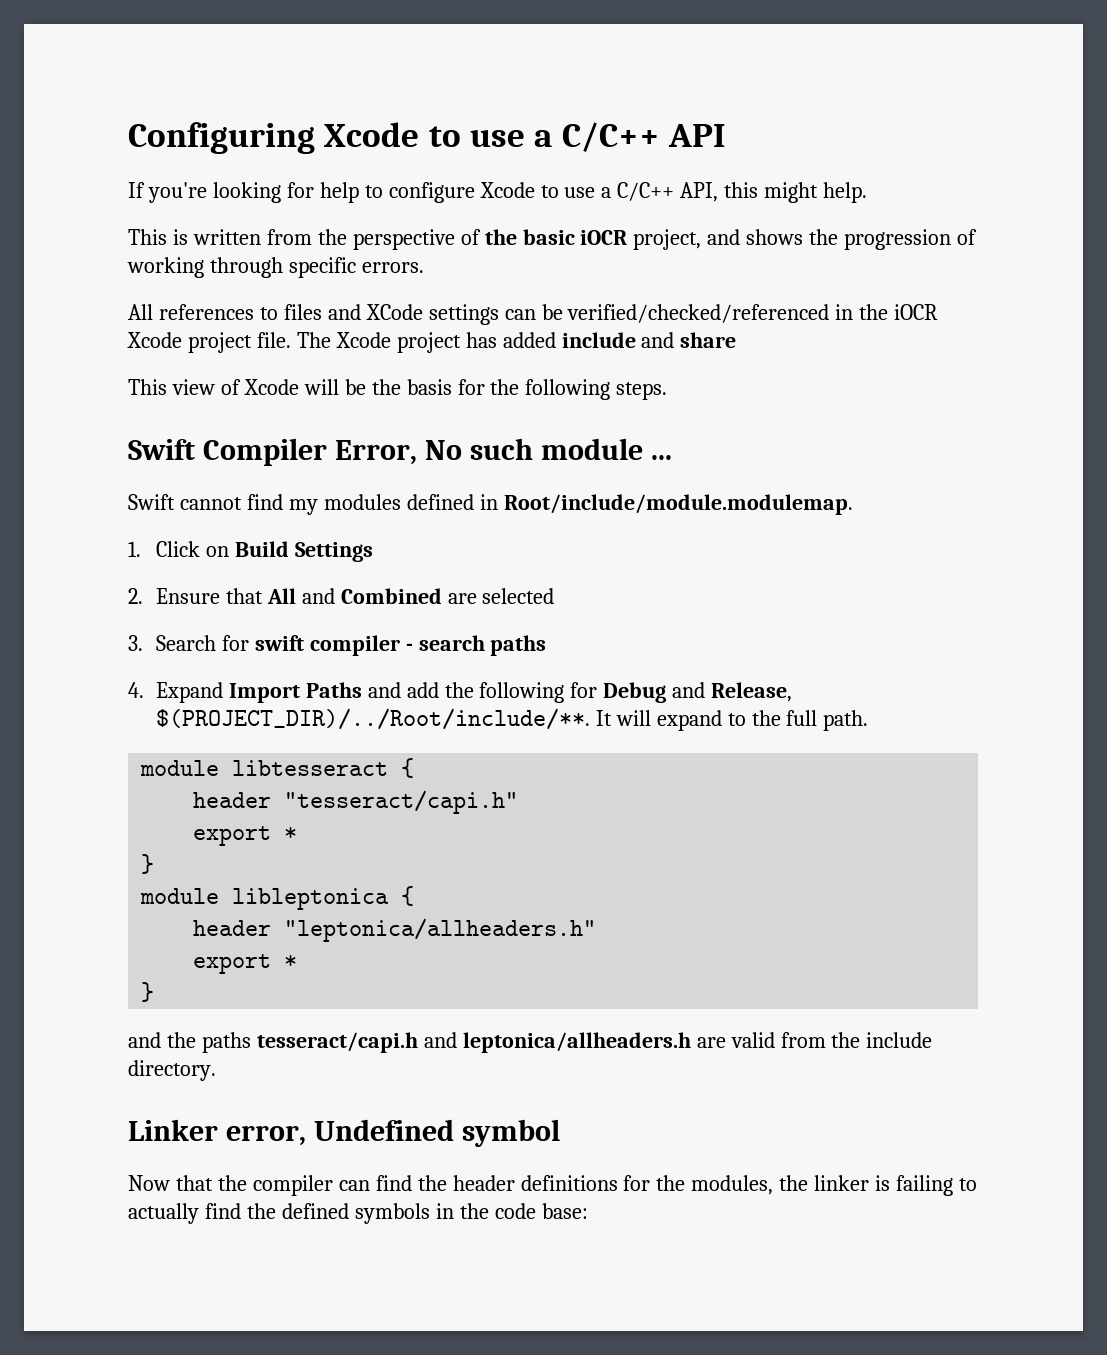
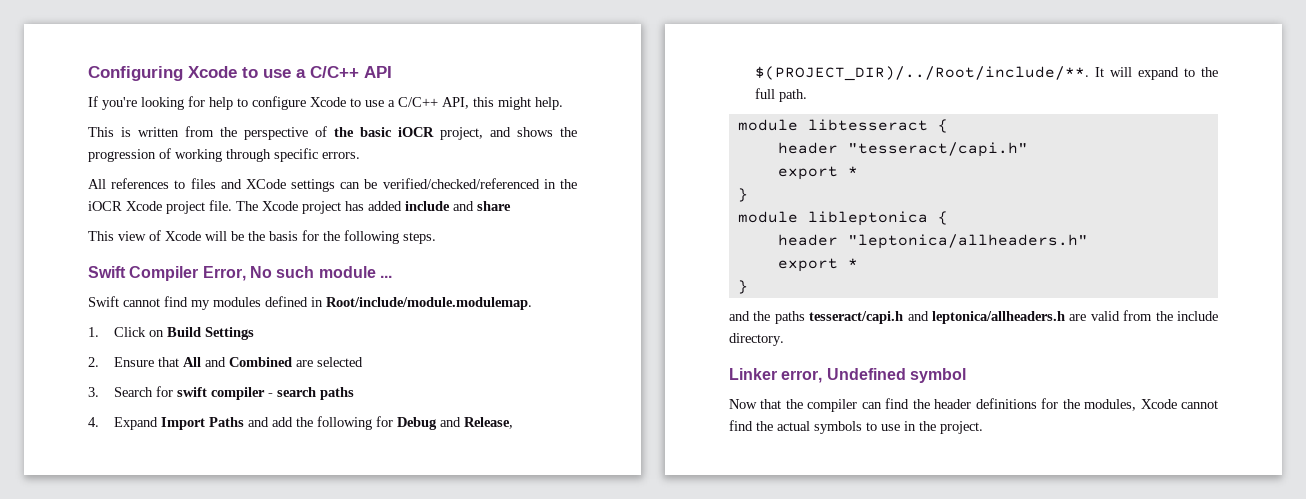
- Now that the compiler can find the header definitions for the modules, the linker is failing to actually find the defined symbols in the code base:
+ Now that the compiler can find the header definitions for the modules, Xcode cannot find the actual symbols to use in the project.

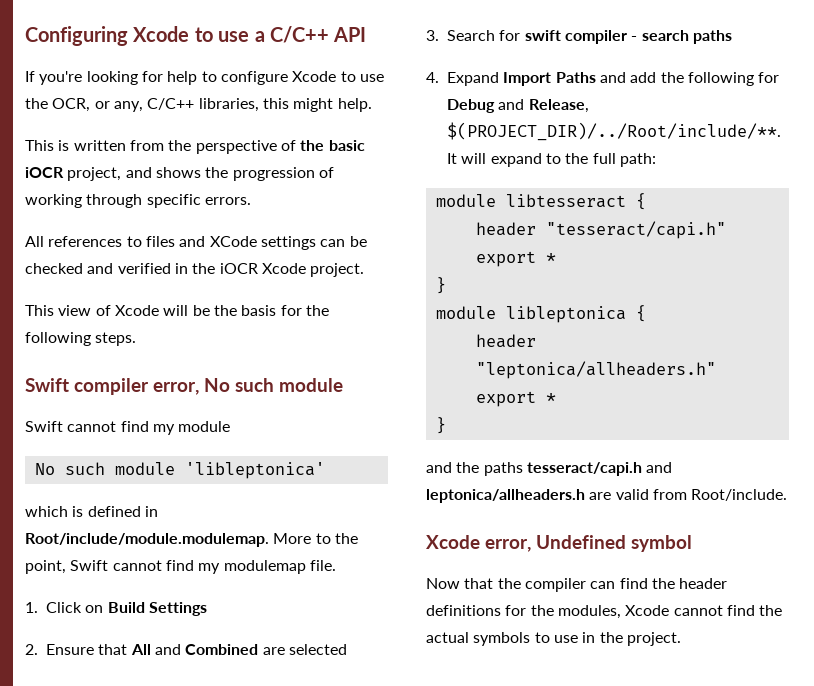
- If you're looking for help to configure Xcode to use a C/C++ API, this might help.
+ If you're looking for help to configure Xcode to use the OCR, or any, C/C++ libraries, this might help.
- All references to files and XCode settings can be verified/checked/referenced in the iOCR Xcode project file. The Xcode project has added include and share
+ All references to files and XCode settings can be checked and verified in the iOCR Xcode project.
- Swift Compiler Error, No such module ...
- Swift cannot find my modules defined in Root/include/module.modulemap.
+ Swift compiler error, No such module
+ Swift cannot find my module
+ No such module 'libleptonica'
+ which is defined in Root/include/module.modulemap. More to the point, Swift cannot find my modulemap file.
- 4. Expand Import Paths and add the following for Debug and Release, $(PROJECT_DIR)/../Root/include/**. It will expand to the full path.
+ 4. Expand Import Paths and add the following for Debug and Release, $(PROJECT_DIR)/../Root/include/**. It will expand to the full path:
- and the paths tesseract/capi.h and leptonica/allheaders.h are valid from the include directory.
- Linker error, Undefined symbol
+ and the paths tesseract/capi.h and leptonica/allheaders.h are valid from Root/include.
+ Xcode error, Undefined symbol

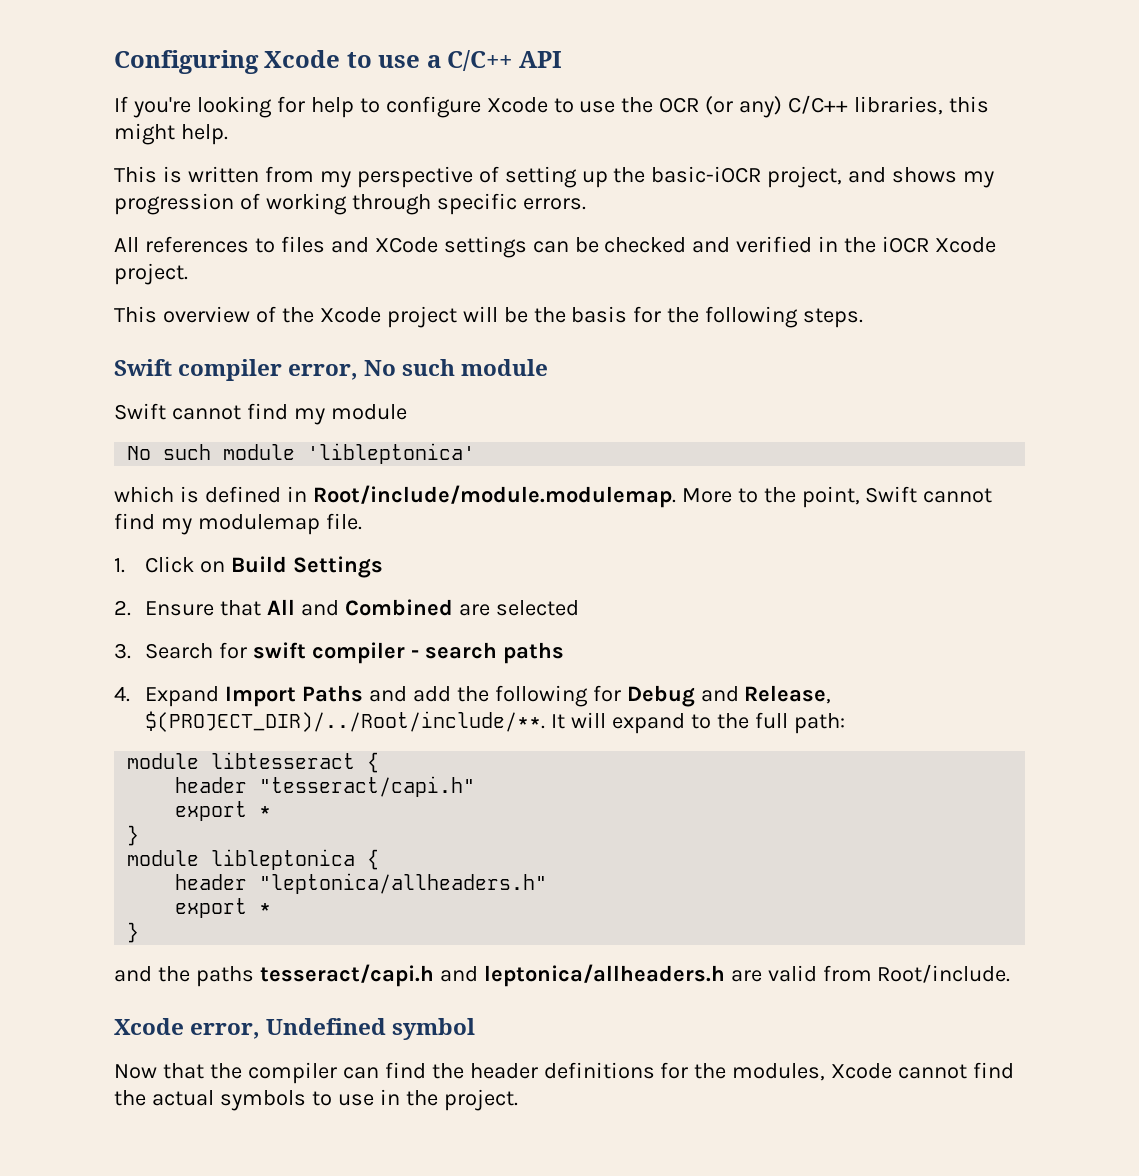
- If you're looking for help to configure Xcode to use the OCR, or any, C/C++ libraries, this might help.
+ If you're looking for help to configure Xcode to use the OCR (or any) C/C++ libraries, this might help.
- This is written from the perspective of the basic iOCR project, and shows the progression of working through specific errors.
+ This is written from my perspective of setting up the basic-iOCR project, and shows my progression of working through specific errors.
- This view of Xcode will be the basis for the following steps.
+ This overview of the Xcode project will be the basis for the following steps.

